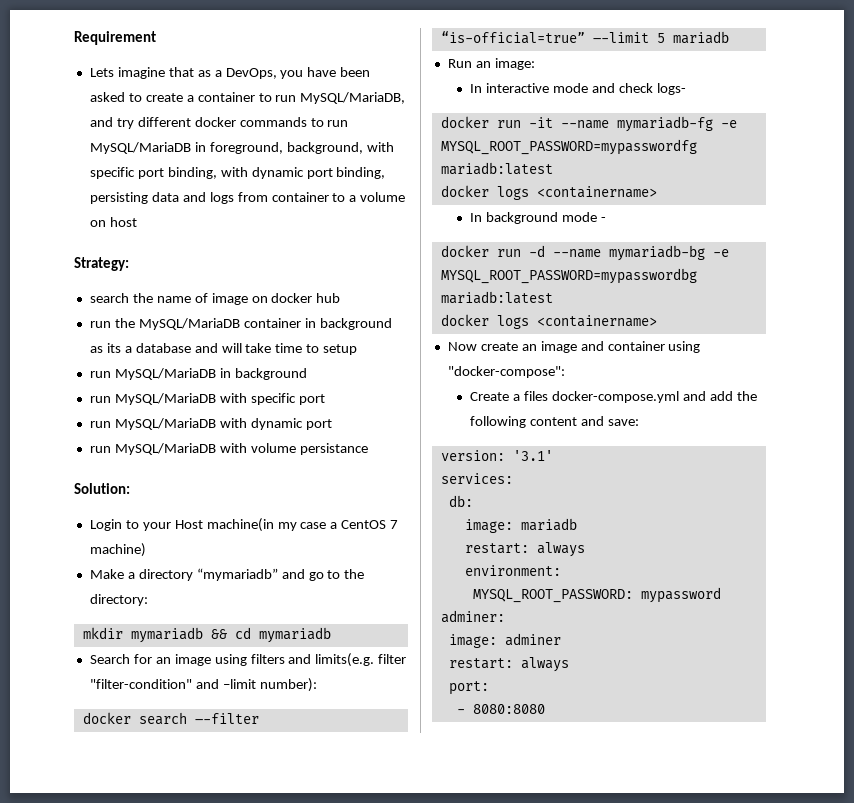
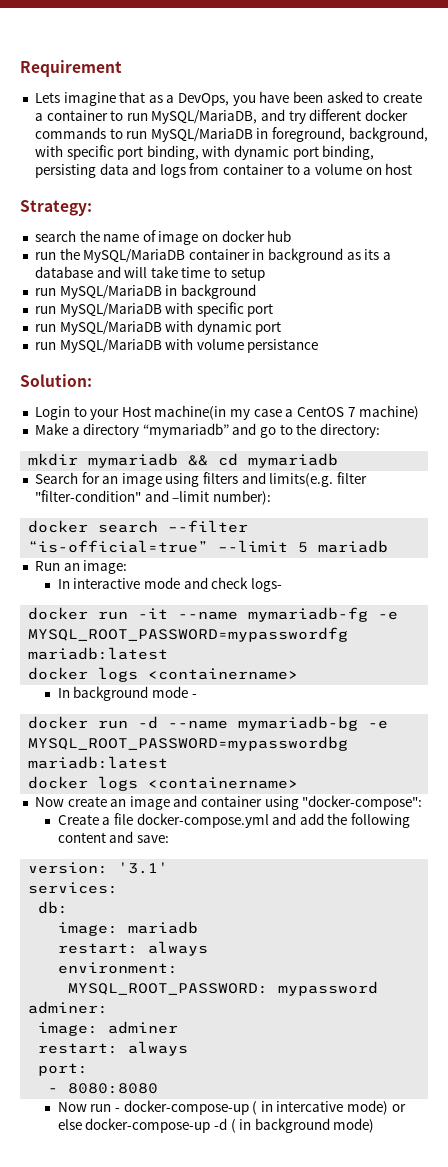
- Create a files docker-compose.yml and add the following content and save:
+ Create a file docker-compose.yml and add the following content and save:
+ Now run - docker-compose-up ( in intercative mode) or else docker-compose-up -d ( in background mode)

